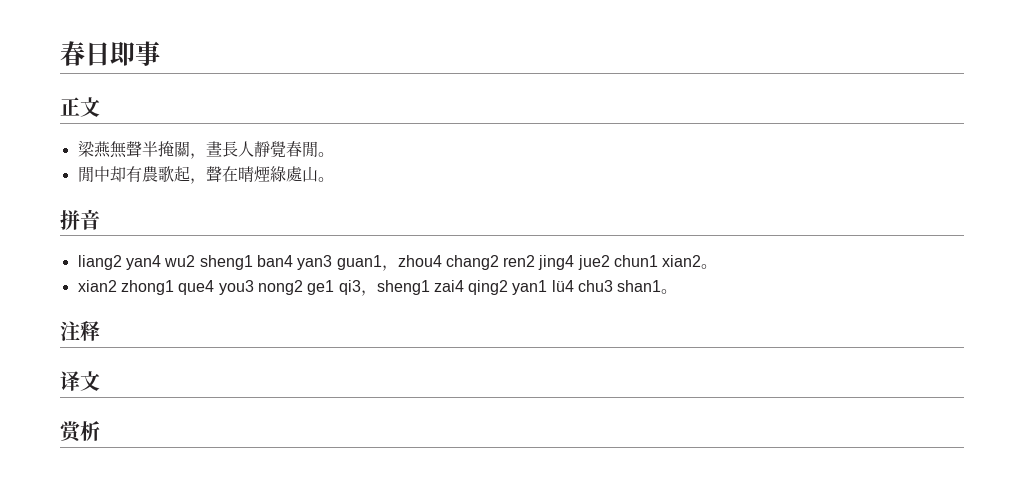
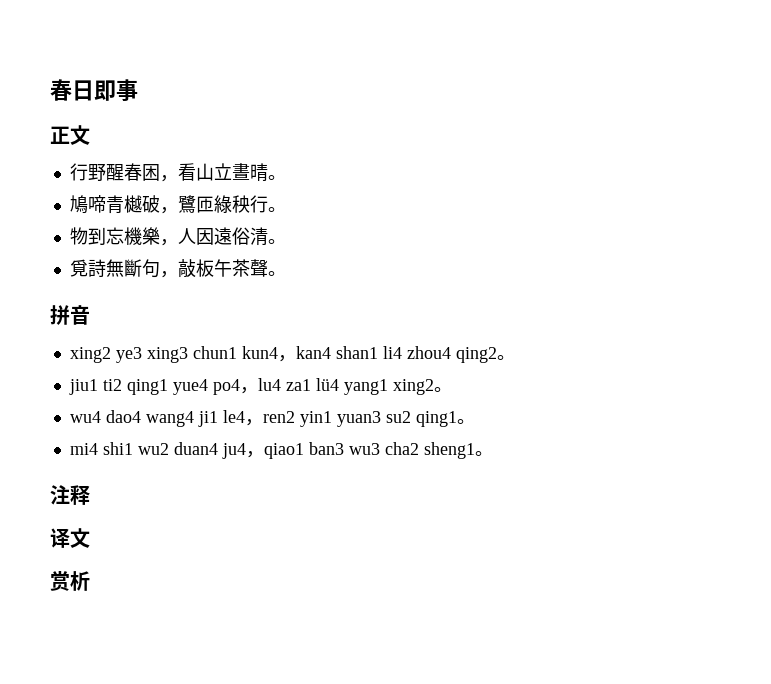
- 梁燕無聲半掩關，晝長人靜覺春閒。
- 閒中却有農歌起，聲在晴煙綠處山。
+ 行野醒春困，看山立晝晴。
+ 鳩啼青樾破，鷺匝綠秧行。
+ 物到忘機樂，人因遠俗清。
+ 覓詩無斷句，敲板午茶聲。
  拼音
- liang2 yan4 wu2 sheng1 ban4 yan3 guan1，zhou4 chang2 ren2 jing4 jue2 chun1 xian2。
- xian2 zhong1 que4 you3 nong2 ge1 qi3，sheng1 zai4 qing2 yan1 lü4 chu3 shan1。
+ xing2 ye3 xing3 chun1 kun4，kan4 shan1 li4 zhou4 qing2。
+ jiu1 ti2 qing1 yue4 po4，lu4 za1 lü4 yang1 xing2。
+ wu4 dao4 wang4 ji1 le4，ren2 yin1 yuan3 su2 qing1。
+ mi4 shi1 wu2 duan4 ju4，qiao1 ban3 wu3 cha2 sheng1。

